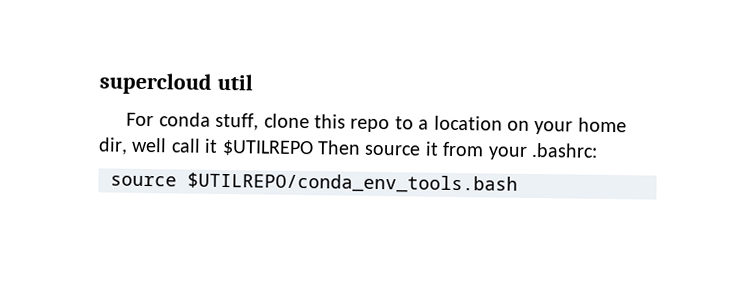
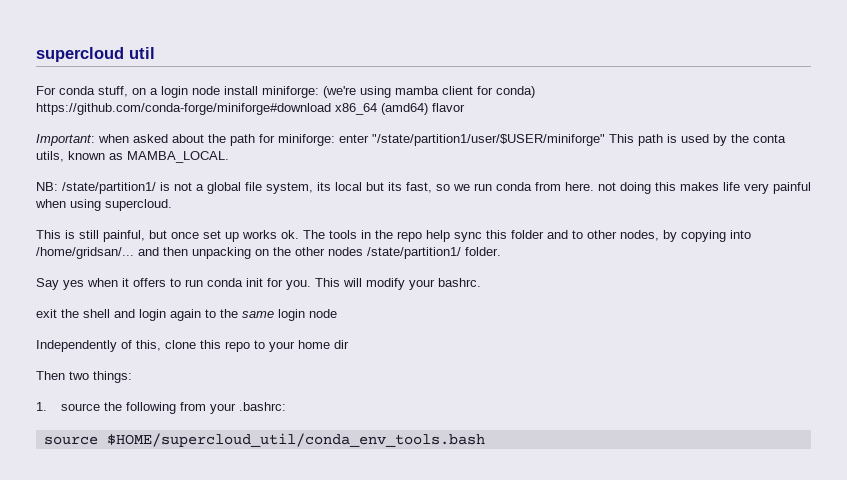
- For conda stuff, clone this repo to a location on your home dir, well call it $UTILREPO Then source it from your .bashrc:
+ For conda stuff, on a login node install miniforge: (we're using mamba client for conda) https://github.com/conda-forge/miniforge#download x86_64 (amd64) flavor
+ Important: when asked about the path for miniforge: enter "/state/partition1/user/$USER/miniforge" This path is used by the conta utils, known as MAMBA_LOCAL.
+ NB: /state/partition1/ is not a global file system, its local but its fast, so we run conda from here. not doing this makes life very painful when using supercloud.
+ This is still painful, but once set up works ok. The tools in the repo help sync this folder and to other nodes, by copying into /home/gridsan/... and then unpacking on the other nodes /state/partition1/ folder.
+ Say yes when it offers to run conda init for you. This will modify your bashrc.
+ exit the shell and login again to the same login node
+ Independently of this, clone this repo to your home dir
+ Then two things:
+ 1. source the following from your .bashrc:
- source $UTILREPO/conda_env_tools.bash
+ source $HOME/supercloud_util/conda_env_tools.bash

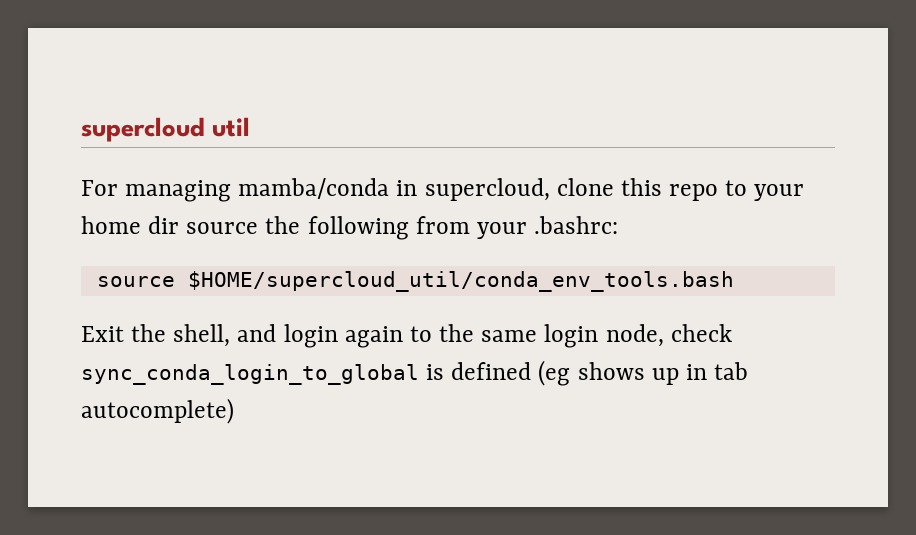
- For conda stuff, on a login node install miniforge: (we're using mamba client for conda) https://github.com/conda-forge/miniforge#download x86_64 (amd64) flavor
- Important: when asked about the path for miniforge: enter "/state/partition1/user/$USER/miniforge" This path is used by the conta utils, known as MAMBA_LOCAL.
- NB: /state/partition1/ is not a global file system, its local but its fast, so we run conda from here. not doing this makes life very painful when using supercloud.
- This is still painful, but once set up works ok. The tools in the repo help sync this folder and to other nodes, by copying into /home/gridsan/... and then unpacking on the other nodes /state/partition1/ folder.
- Say yes when it offers to run conda init for you. This will modify your bashrc.
- exit the shell and login again to the same login node
- Independently of this, clone this repo to your home dir
- Then two things:
- 1. source the following from your .bashrc:
+ For managing mamba/conda in supercloud, clone this repo to your home dir source the following from your .bashrc:
+ Exit the shell, and login again to the same login node, check sync_conda_login_to_global is defined (eg shows up in tab autocomplete)

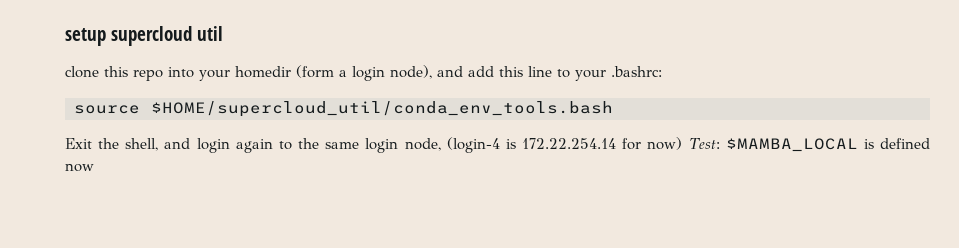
- supercloud util
+ setup supercloud util
- For managing mamba/conda in supercloud, clone this repo to your home dir source the following from your .bashrc:
+ clone this repo into your homedir (form a login node), and add this line to your .bashrc:
- Exit the shell, and login again to the same login node, check sync_conda_login_to_global is defined (eg shows up in tab autocomplete)
+ Exit the shell, and login again to the same login node, (login-4 is 172.22.254.14 for now) Test: $MAMBA_LOCAL is defined now

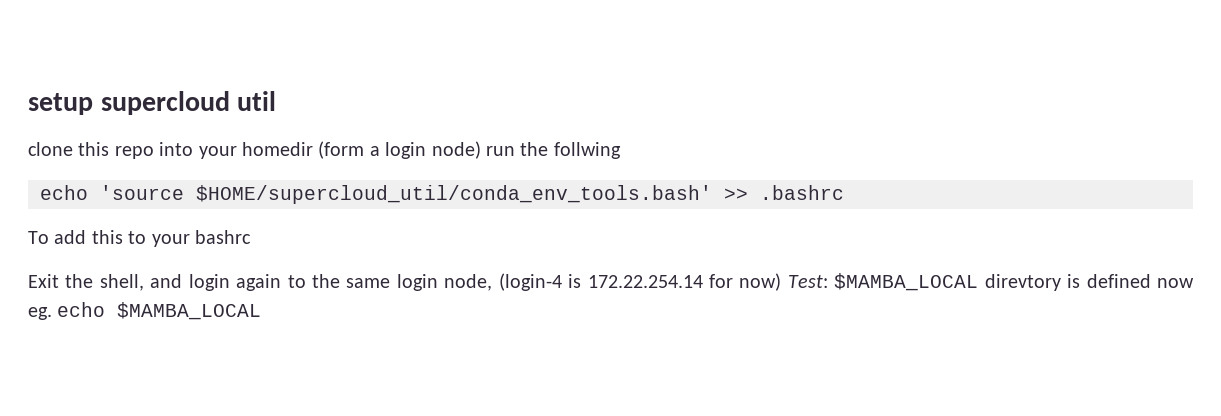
- clone this repo into your homedir (form a login node), and add this line to your .bashrc:
- source $HOME/supercloud_util/conda_env_tools.bash
+ clone this repo into your homedir (form a login node) run the follwing
+ echo 'source $HOME/supercloud_util/conda_env_tools.bash' >> .bashrc
+ To add this to your bashrc
- Exit the shell, and login again to the same login node, (login-4 is 172.22.254.14 for now) Test: $MAMBA_LOCAL is defined now
+ Exit the shell, and login again to the same login node, (login-4 is 172.22.254.14 for now) Test: $MAMBA_LOCAL direvtory is defined now eg. echo $MAMBA_LOCAL

